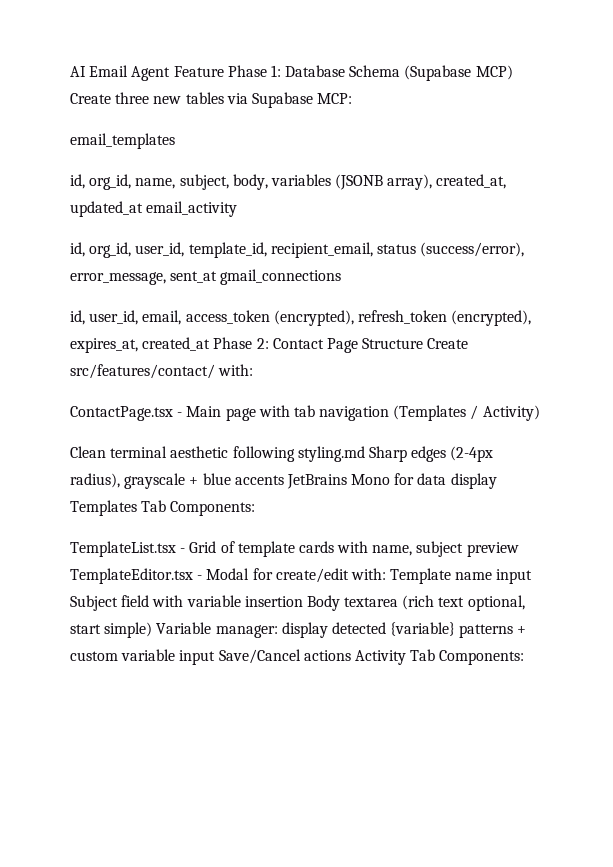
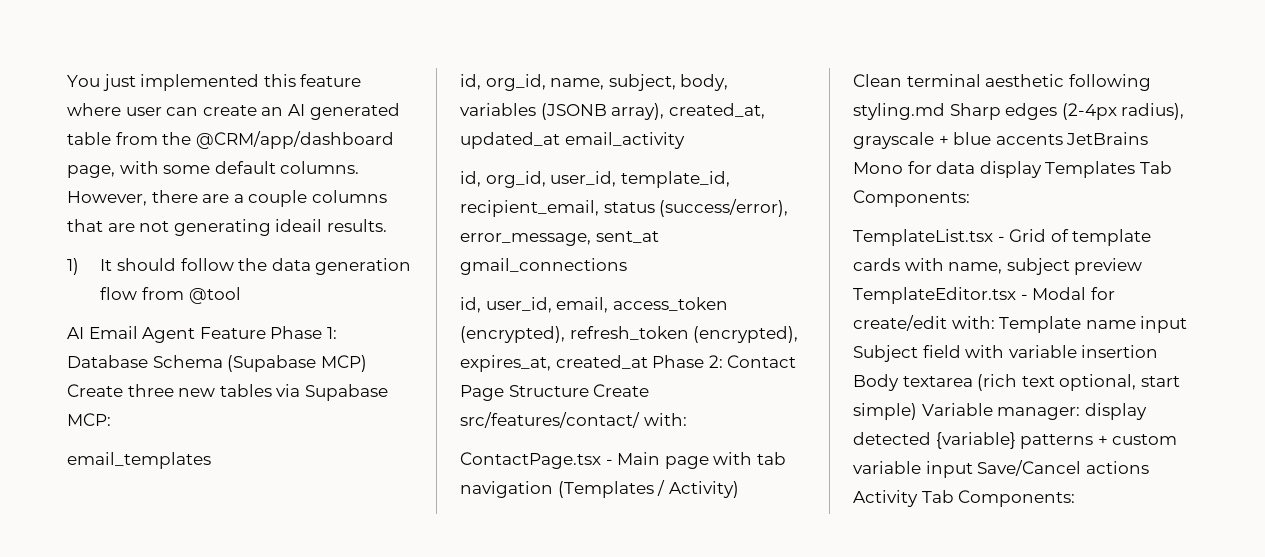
+ You just implemented this feature where user can create an AI generated table from the @CRM/app/dashboard page, with some default columns. However, there are a couple columns that are not generating ideail results.
+ 1) It should follow the data generation flow from @tool

